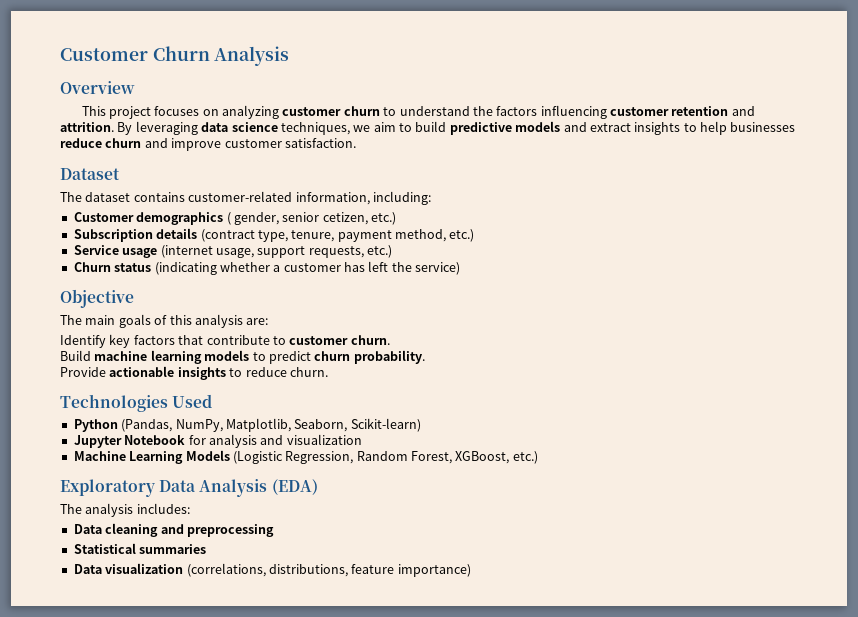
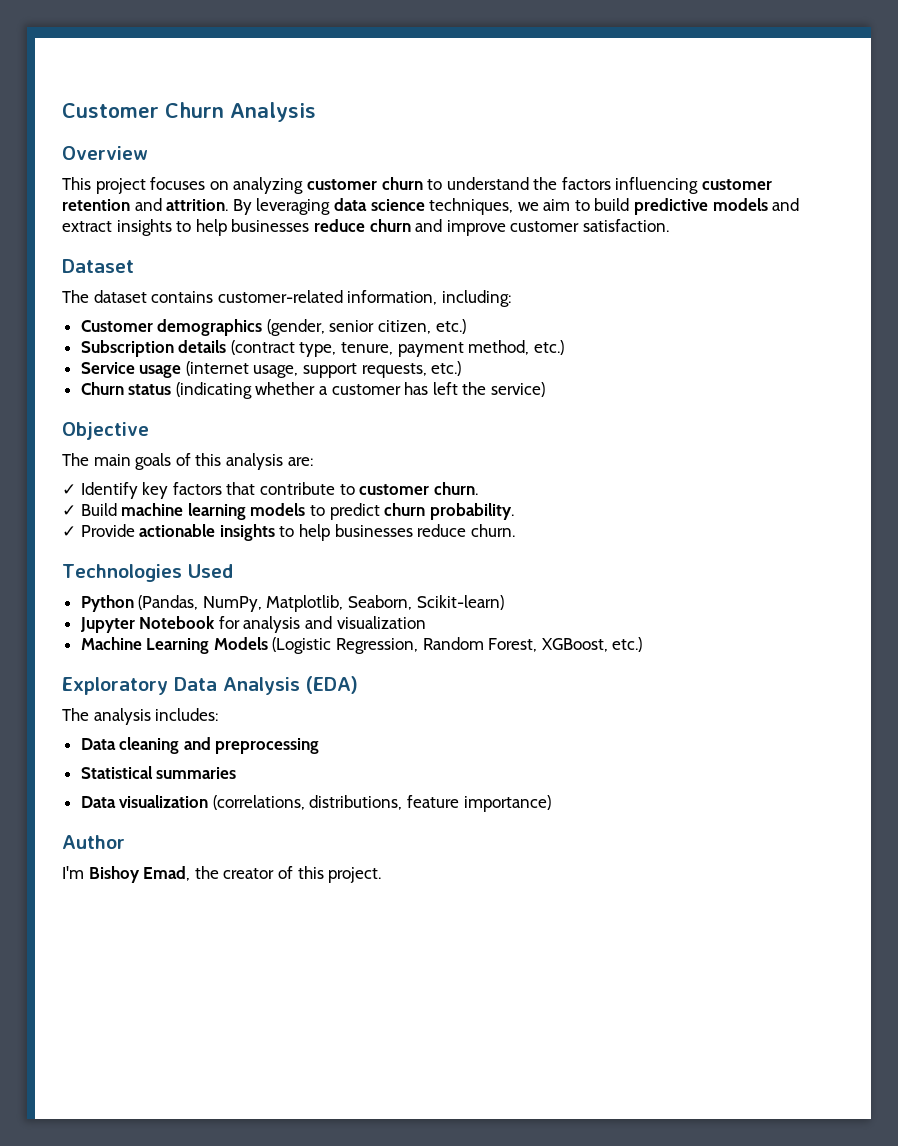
- Customer demographics ( gender, senior cetizen, etc.)
+ Customer demographics (gender, senior citizen, etc.)
- Identify key factors that contribute to customer churn.
+ ✓ Identify key factors that contribute to customer churn.
- Build machine learning models to predict churn probability.
+ ✓ Build machine learning models to predict churn probability.
- Provide actionable insights to reduce churn.
+ ✓ Provide actionable insights to help businesses reduce churn.
+ Author
+ I'm Bishoy Emad, the creator of this project.

